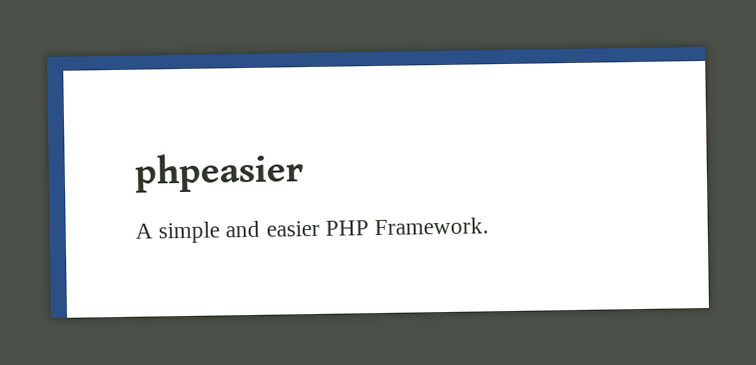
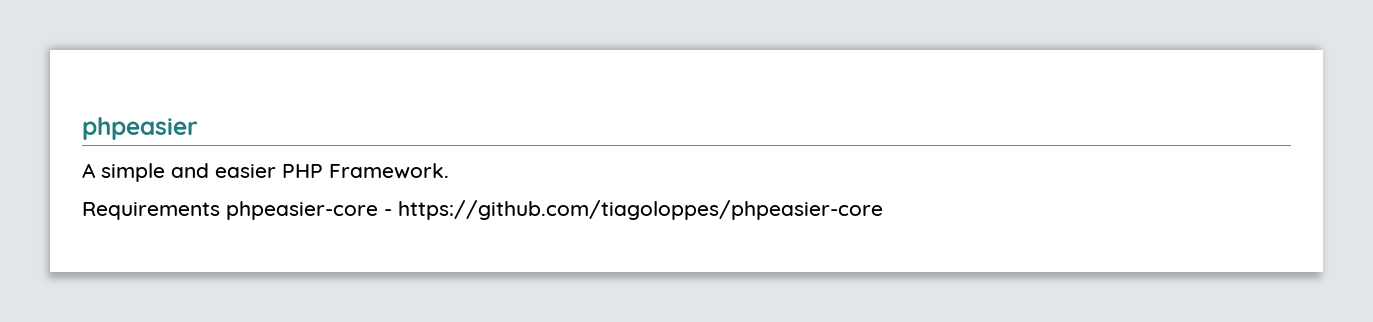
+ Requirements phpeasier-core - https://github.com/tiagoloppes/phpeasier-core

